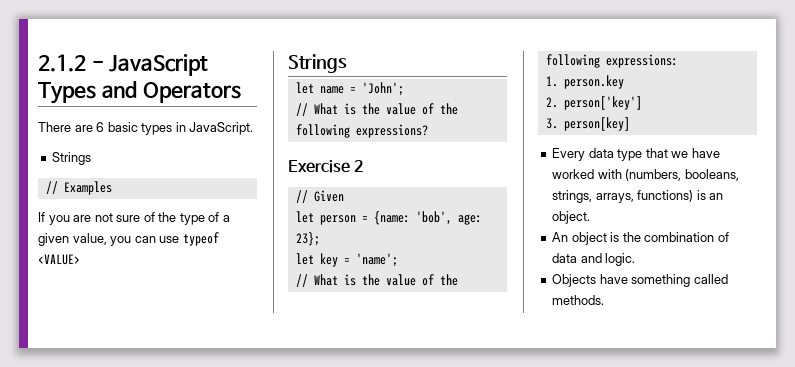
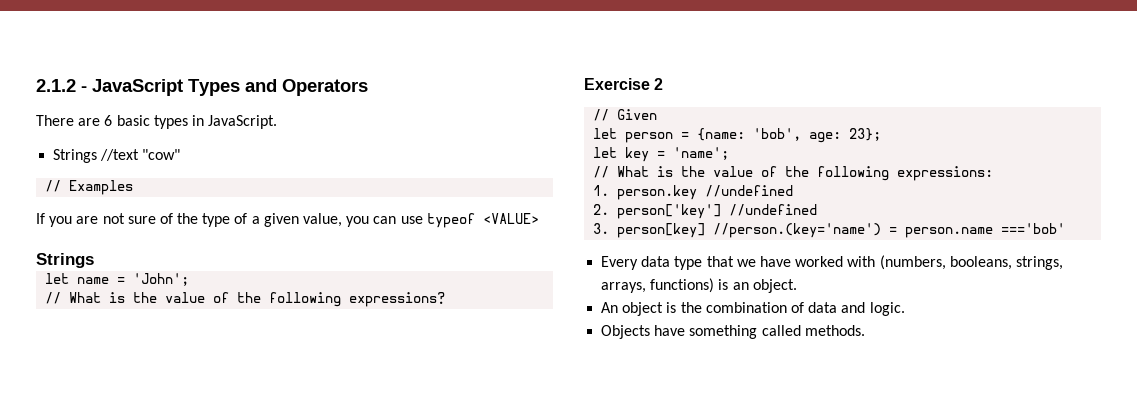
  There are 6 basic types in JavaScript.
- Strings
+ Strings //text "cow"
- 1. person.key
+ 1. person.key //undefined
- 2. person['key']
+ 2. person['key'] //undefined
- 3. person[key]
+ 3. person[key] //person.(key='name') = person.name ==='bob'

